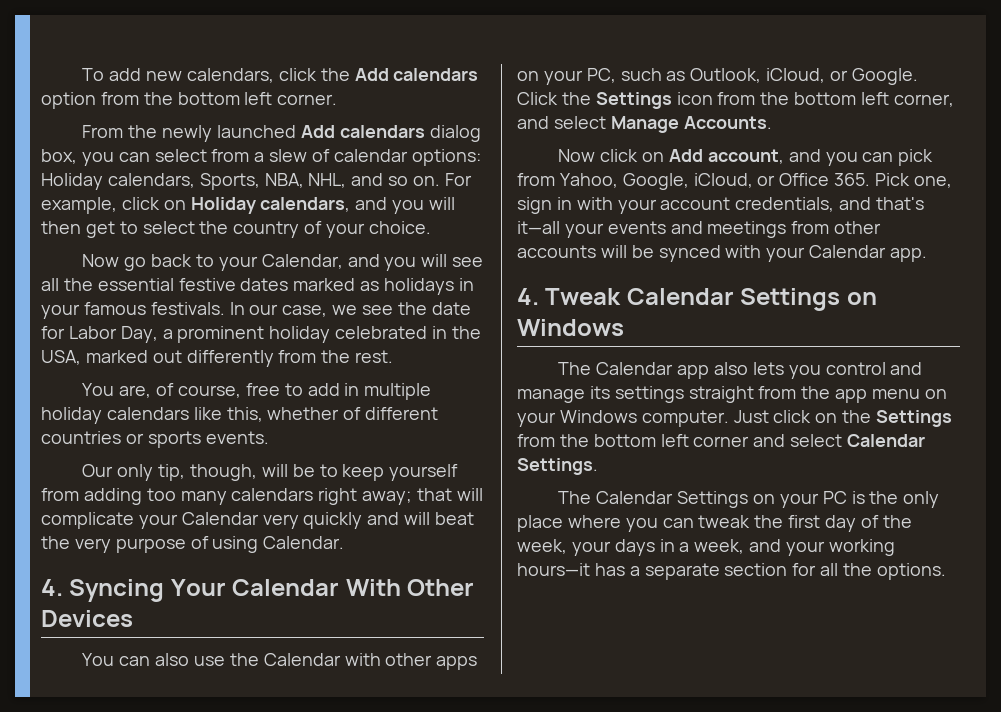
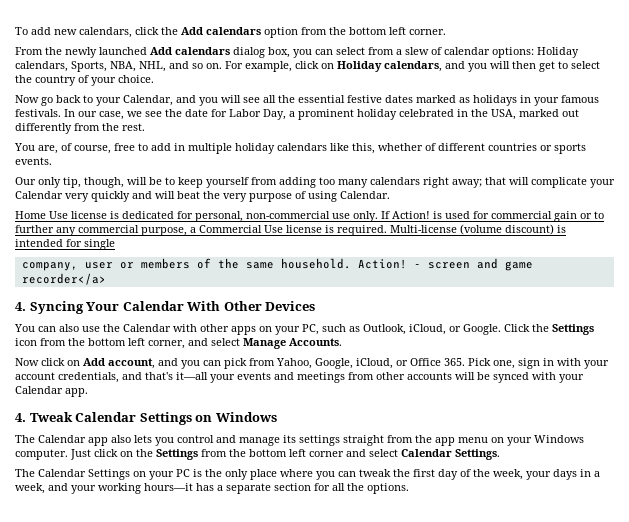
+ Home Use license is dedicated for personal, non-commercial use only. If Action! is used for commercial gain or to further any commercial purpose, a Commercial Use license is required. Multi-license (volume discount) is intended for single
+ company, user or members of the same household. Action! - screen and game recorder</a>

